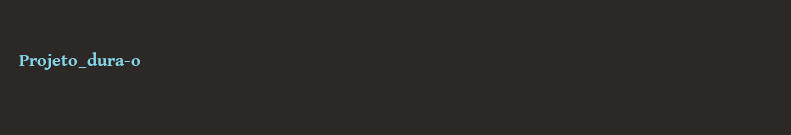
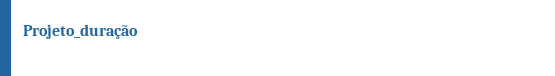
- Projeto_dura-o
+ Projeto_duração

